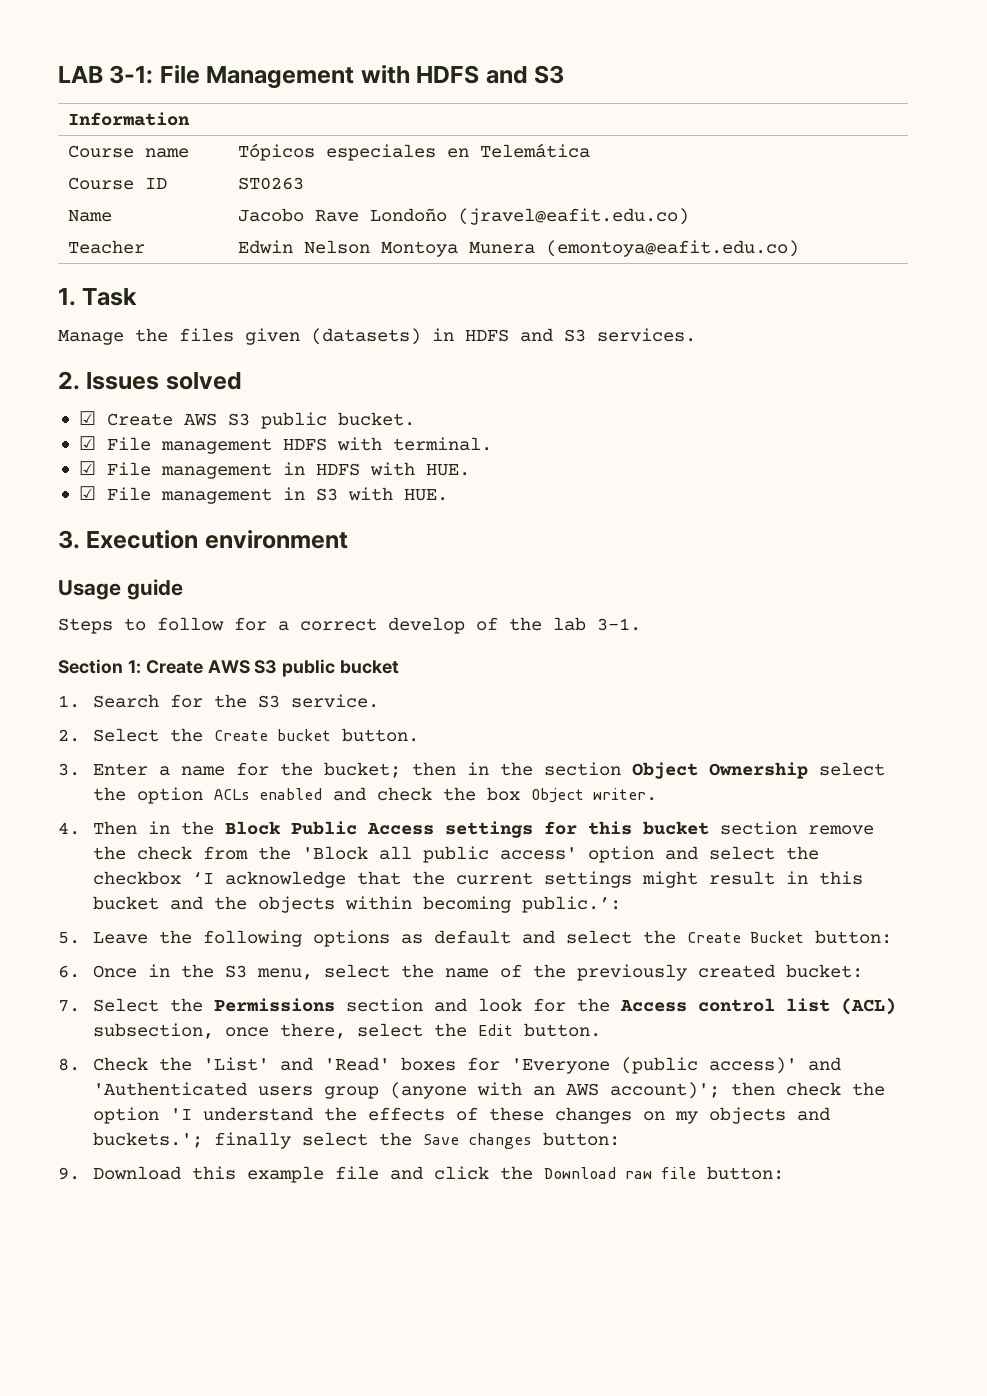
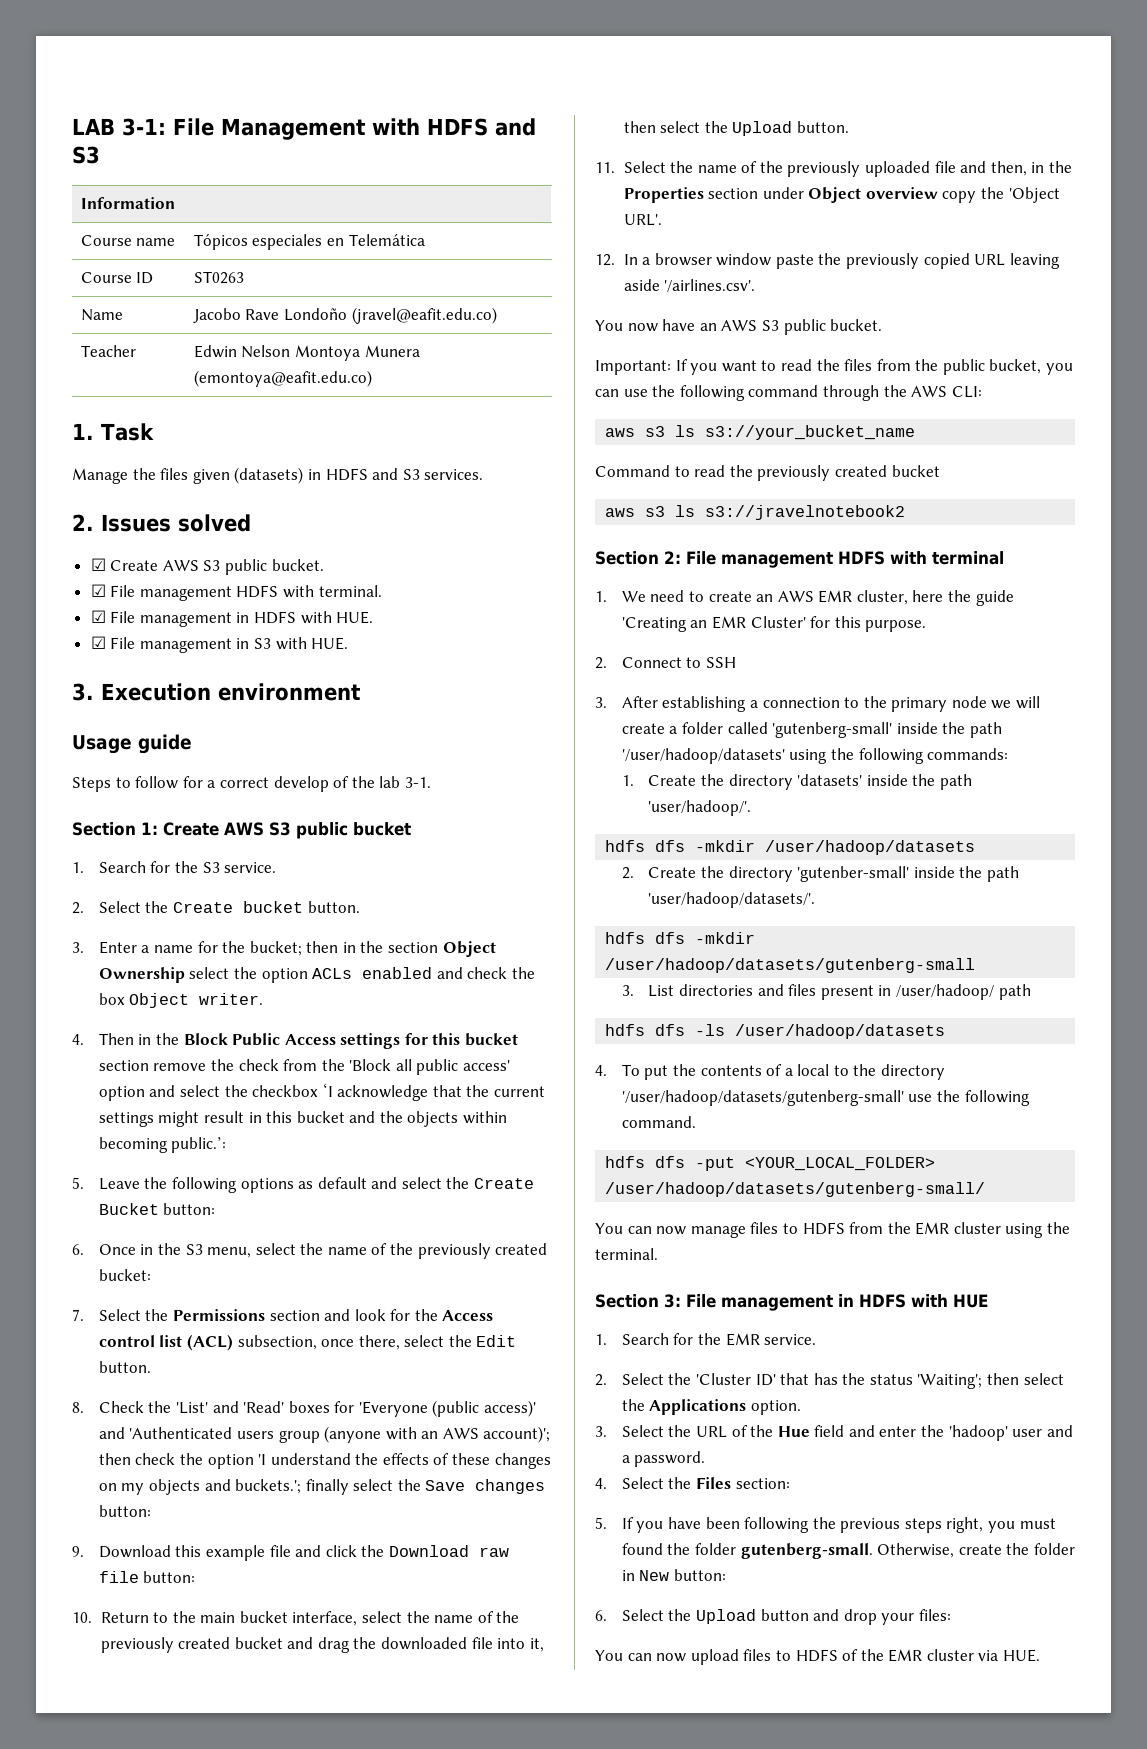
+ 10. Return to the main bucket interface, select the name of the previously created bucket and drag the downloaded file into it, then select the Upload button.
+ 11. Select the name of the previously uploaded file and then, in the Properties section under Object overview copy the 'Object URL'.
+ 12. In a browser window paste the previously copied URL leaving aside '/airlines.csv'.
+ You now have an AWS S3 public bucket.
+ Important: If you want to read the files from the public bucket, you can use the following command through the AWS CLI:
+ aws s3 ls s3://your_bucket_name
+ Command to read the previously created bucket
+ aws s3 ls s3://jravelnotebook2
+ Section 2: File management HDFS with terminal
+ 1. We need to create an AWS EMR cluster, here the guide 'Creating an EMR Cluster' for this purpose.
+ 2. Connect to SSH
+ 3. After establishing a connection to the primary node we will create a folder called 'gutenberg-small' inside the path '/user/hadoop/datasets' using the following commands:
+ 1. Create the directory 'datasets' inside the path 'user/hadoop/'.
+ hdfs dfs -mkdir /user/hadoop/datasets
+ 2. Create the directory 'gutenber-small' inside the path 'user/hadoop/datasets/'.
+ hdfs dfs -mkdir /user/hadoop/datasets/gutenberg-small
+ 3. List directories and files present in /user/hadoop/ path
+ hdfs dfs -ls /user/hadoop/datasets
+ 4. To put the contents of a local to the directory '/user/hadoop/datasets/gutenberg-small' use the following command.
+ hdfs dfs -put <YOUR_LOCAL_FOLDER> /user/hadoop/datasets/gutenberg-small/
+ You can now manage files to HDFS from the EMR cluster using the terminal.
+ Section 3: File management in HDFS with HUE
+ 1. Search for the EMR service.
+ 2. Select the 'Cluster ID' that has the status 'Waiting'; then select the Applications option.
+ 3. Select the URL of the Hue field and enter the 'hadoop' user and a password.
+ 4. Select the Files section:
+ 5. If you have been following the previous steps right, you must found the folder gutenberg-small. Otherwise, create the folder in New button:
+ 6. Select the Upload button and drop your files:
+ You can now upload files to HDFS of the EMR cluster via HUE.

